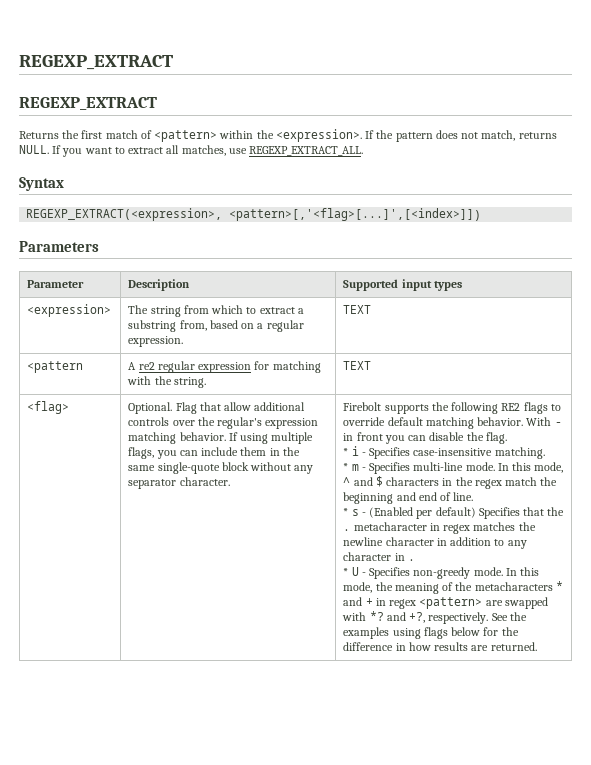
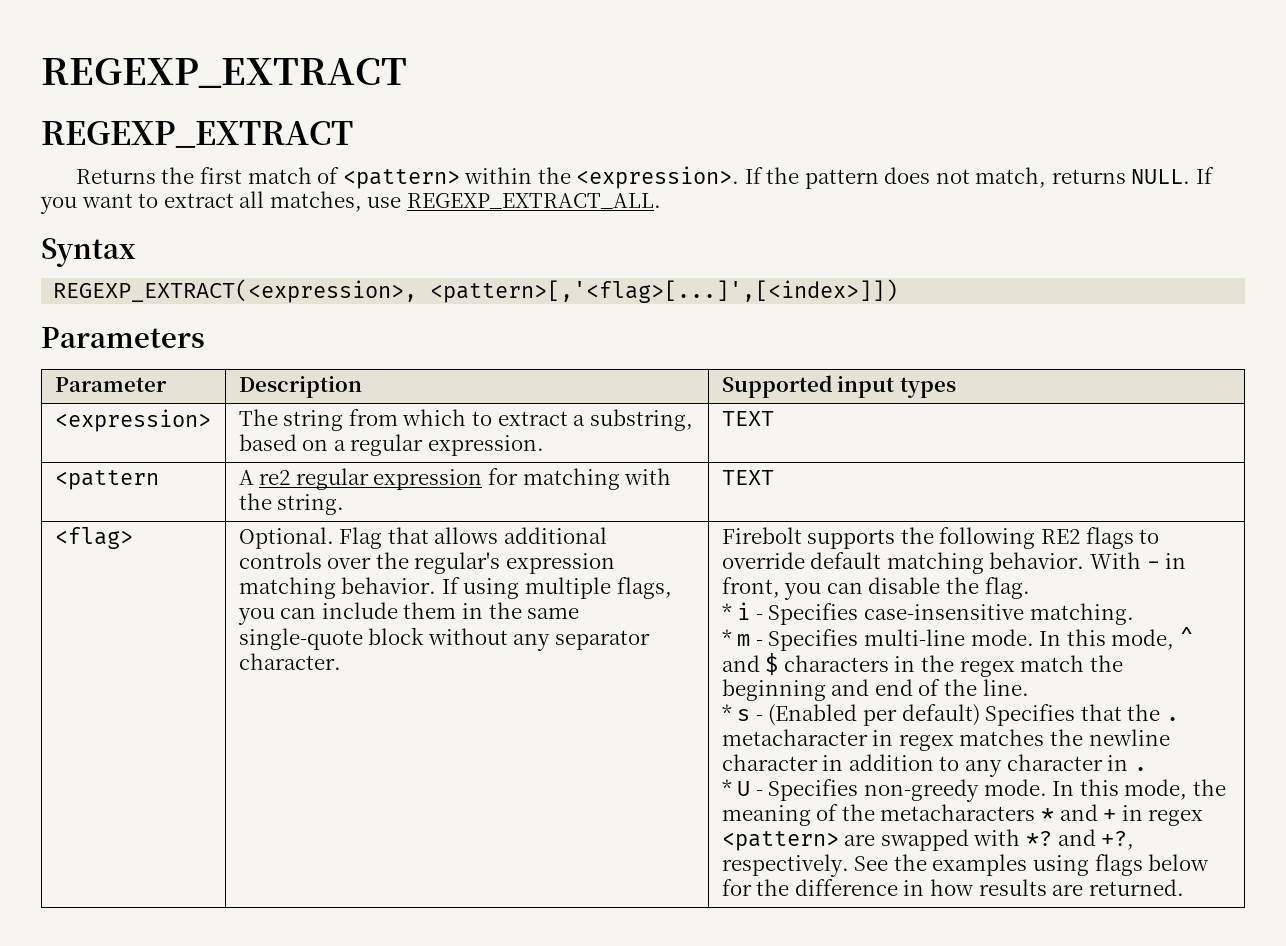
- <expression> | The string from which to extract a substring from, based on a regular expression. | TEXT
+ <expression> | The string from which to extract a substring, based on a regular expression. | TEXT
- Flag that allow additional controls over the regular's expression matching behavior.
+ Flag that allows additional controls over the regular's expression matching behavior.
- With - in front you can disable the flag.
+ With - in front, you can disable the flag.
- In this mode, ^ and $ characters in the regex match the beginning and end of line.
+ In this mode, ^ and $ characters in the regex match the beginning and end of the line.

